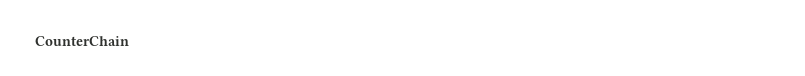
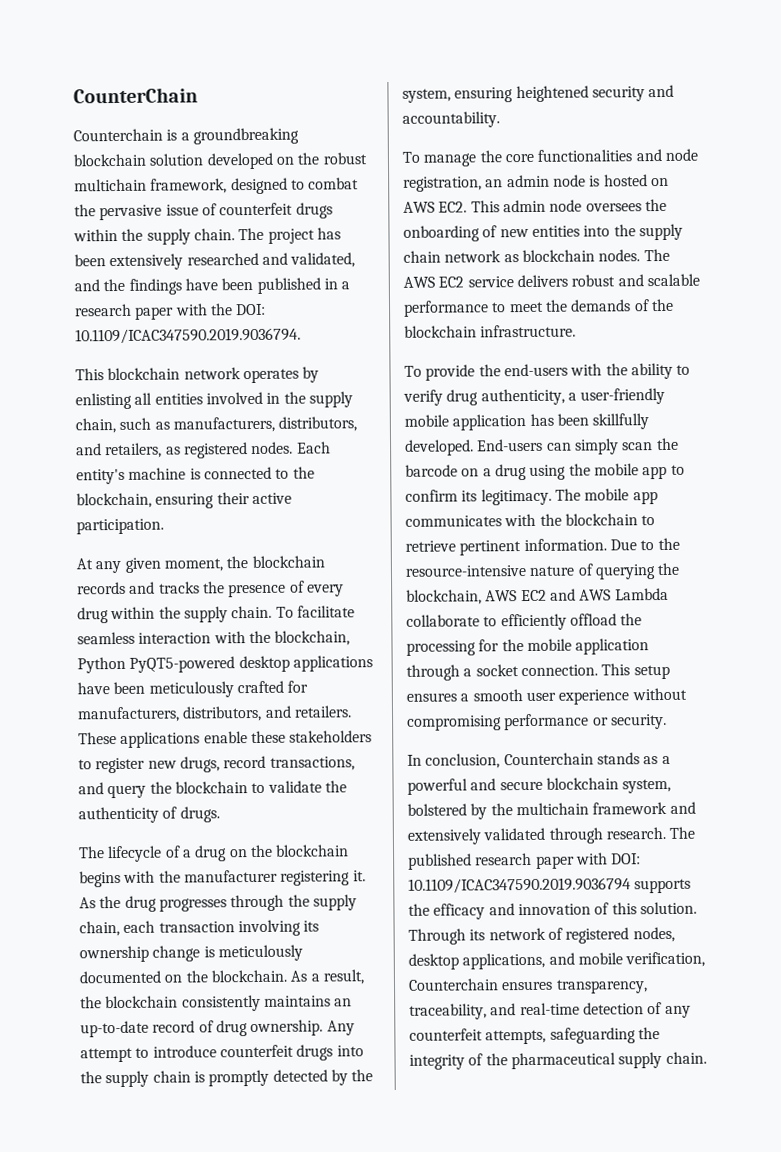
+ Counterchain is a groundbreaking blockchain solution developed on the robust multichain framework, designed to combat the pervasive issue of counterfeit drugs within the supply chain. The project has been extensively researched and validated, and the findings have been published in a research paper with the DOI: 10.1109/ICAC347590.2019.9036794.
+ This blockchain network operates by enlisting all entities involved in the supply chain, such as manufacturers, distributors, and retailers, as registered nodes. Each entity's machine is connected to the blockchain, ensuring their active participation.
+ At any given moment, the blockchain records and tracks the presence of every drug within the supply chain. To facilitate seamless interaction with the blockchain, Python PyQT5-powered desktop applications have been meticulously crafted for manufacturers, distributors, and retailers. These applications enable these stakeholders to register new drugs, record transactions, and query the blockchain to validate the authenticity of drugs.
+ The lifecycle of a drug on the blockchain begins with the manufacturer registering it. As the drug progresses through the supply chain, each transaction involving its ownership change is meticulously documented on the blockchain. As a result, the blockchain consistently maintains an up-to-date record of drug ownership. Any attempt to introduce counterfeit drugs into the supply chain is promptly detected by the system, ensuring heightened security and accountability.
+ To manage the core functionalities and node registration, an admin node is hosted on AWS EC2. This admin node oversees the onboarding of new entities into the supply chain network as blockchain nodes. The AWS EC2 service delivers robust and scalable performance to meet the demands of the blockchain infrastructure.
+ To provide the end-users with the ability to verify drug authenticity, a user-friendly mobile application has been skillfully developed. End-users can simply scan the barcode on a drug using the mobile app to confirm its legitimacy. The mobile app communicates with the blockchain to retrieve pertinent information. Due to the resource-intensive nature of querying the blockchain, AWS EC2 and AWS Lambda collaborate to efficiently offload the processing for the mobile application through a socket connection. This setup ensures a smooth user experience without compromising performance or security.
+ In conclusion, Counterchain stands as a powerful and secure blockchain system, bolstered by the multichain framework and extensively validated through research. The published research paper with DOI: 10.1109/ICAC347590.2019.9036794 supports the efficacy and innovation of this solution. Through its network of registered nodes, desktop applications, and mobile verification, Counterchain ensures transparency, traceability, and real-time detection of any counterfeit attempts, safeguarding the integrity of the pharmaceutical supply chain.

